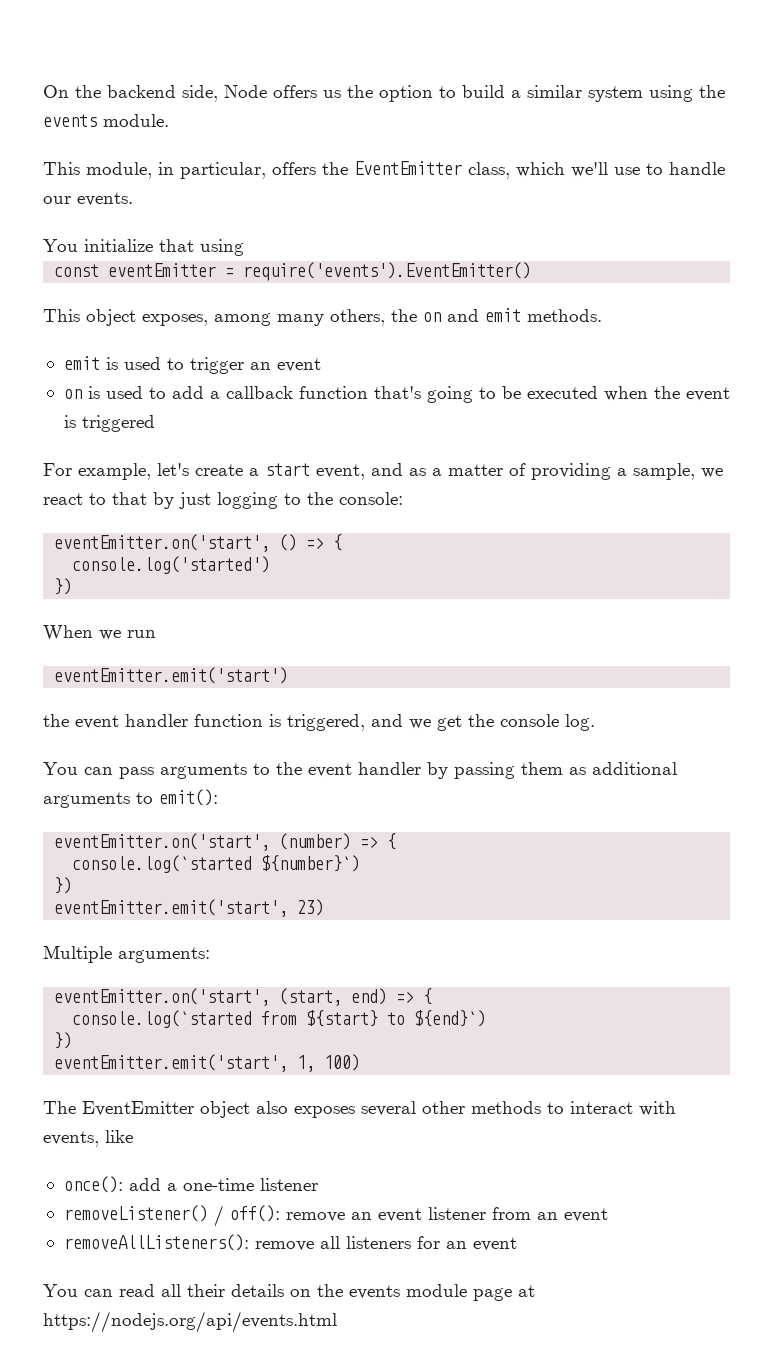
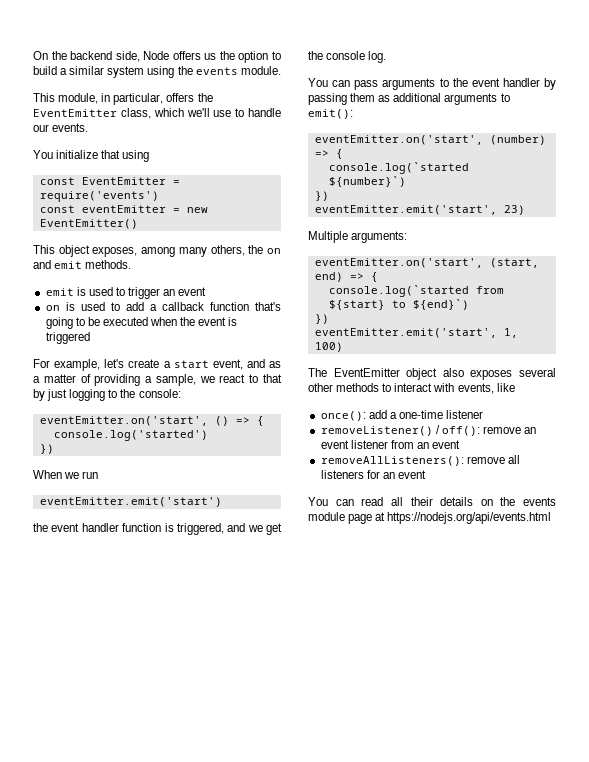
+ const EventEmitter = require('events')
- const eventEmitter = require('events').EventEmitter()
+ const eventEmitter = new EventEmitter()

